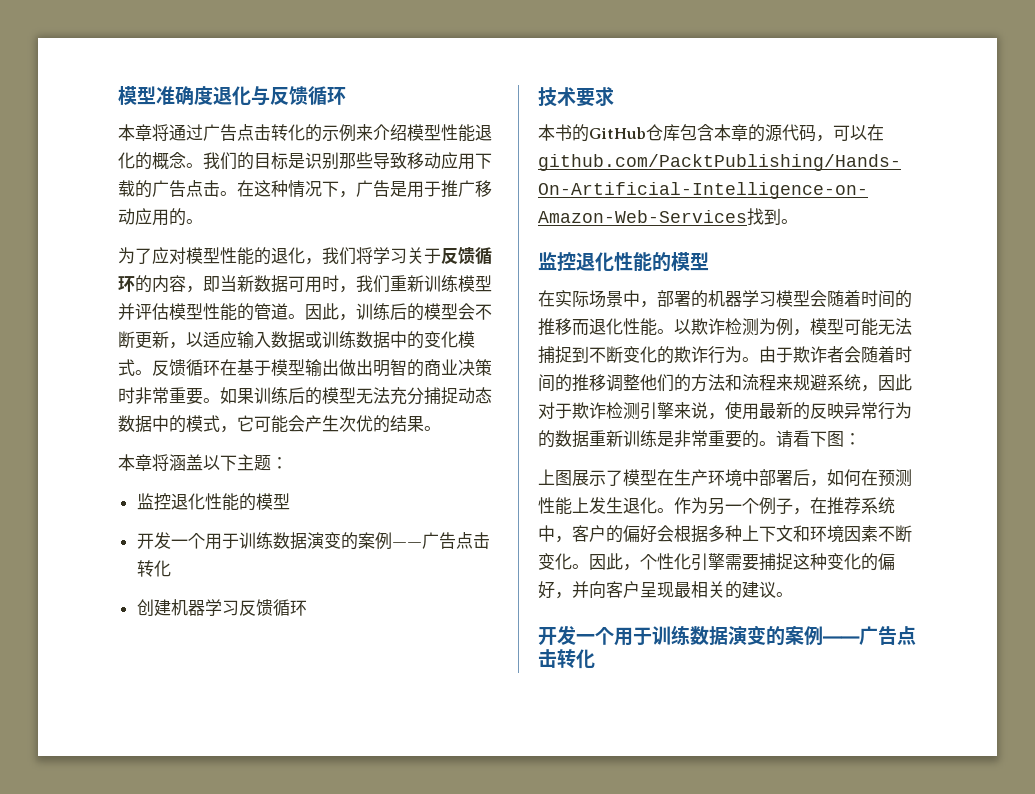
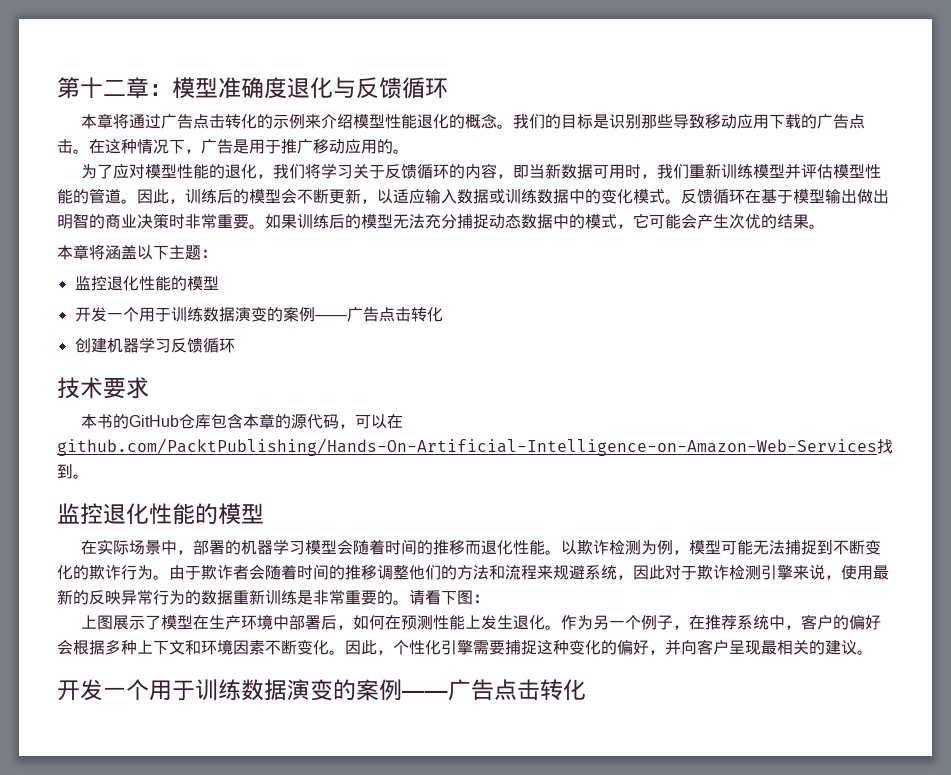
- 模型准确度退化与反馈循环
+ 第十二章：模型准确度退化与反馈循环

